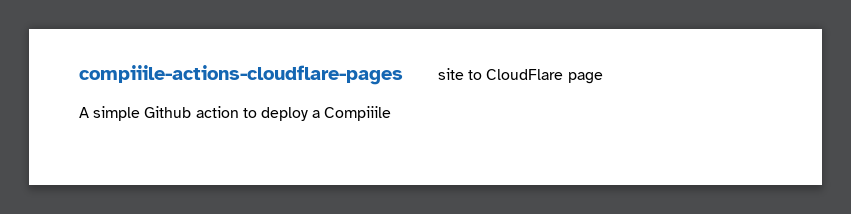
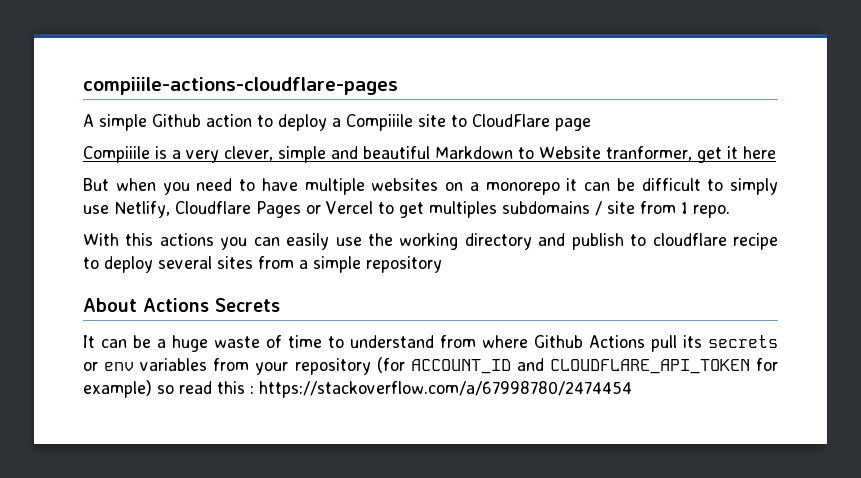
+ Compiiile is a very clever, simple and beautiful Markdown to Website tranformer, get it here
+ But when you need to have multiple websites on a monorepo it can be difficult to simply use Netlify, Cloudflare Pages or Vercel to get multiples subdomains / site from 1 repo.
+ With this actions you can easily use the working directory and publish to cloudflare recipe to deploy several sites from a simple repository
+ About Actions Secrets
+ It can be a huge waste of time to understand from where Github Actions pull its secrets or env variables from your repository (for ACCOUNT_ID and CLOUDFLARE_API_TOKEN for example) so read this : https://stackoverflow.com/a/67998780/2474454

